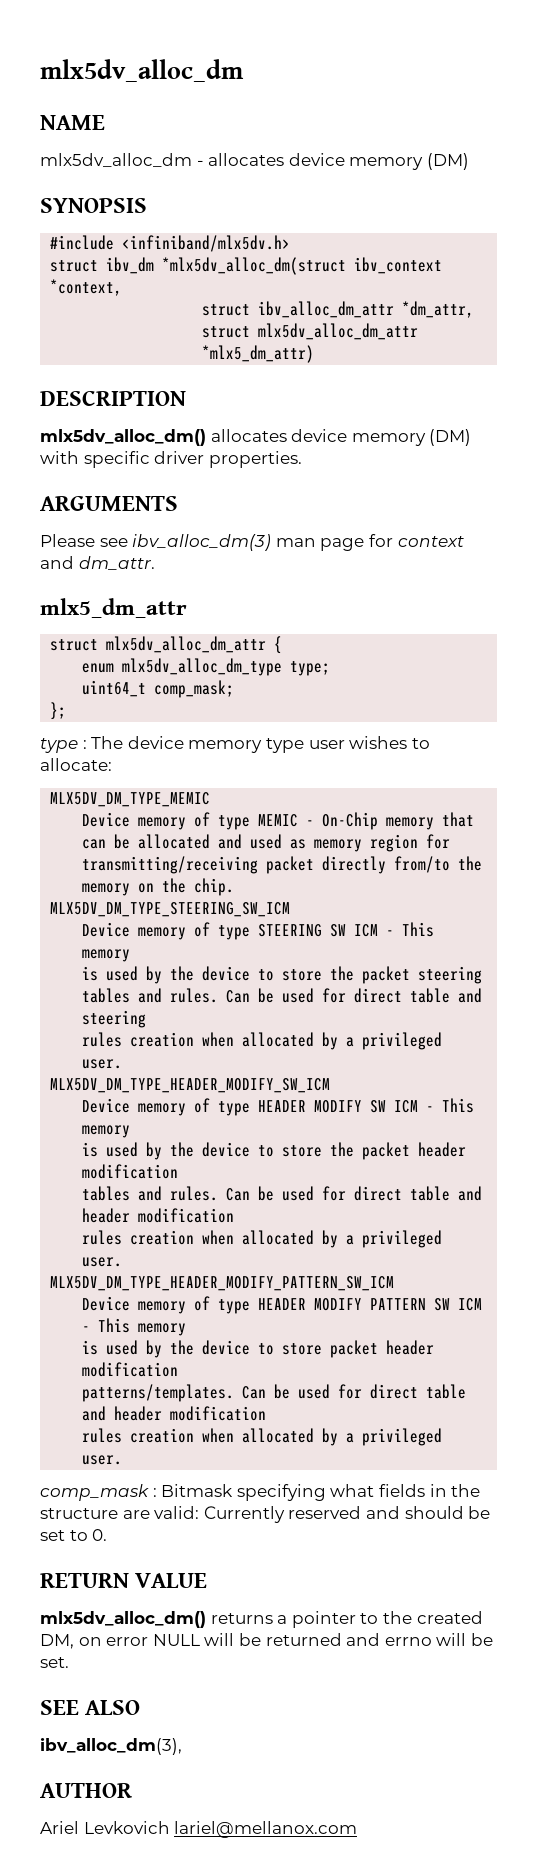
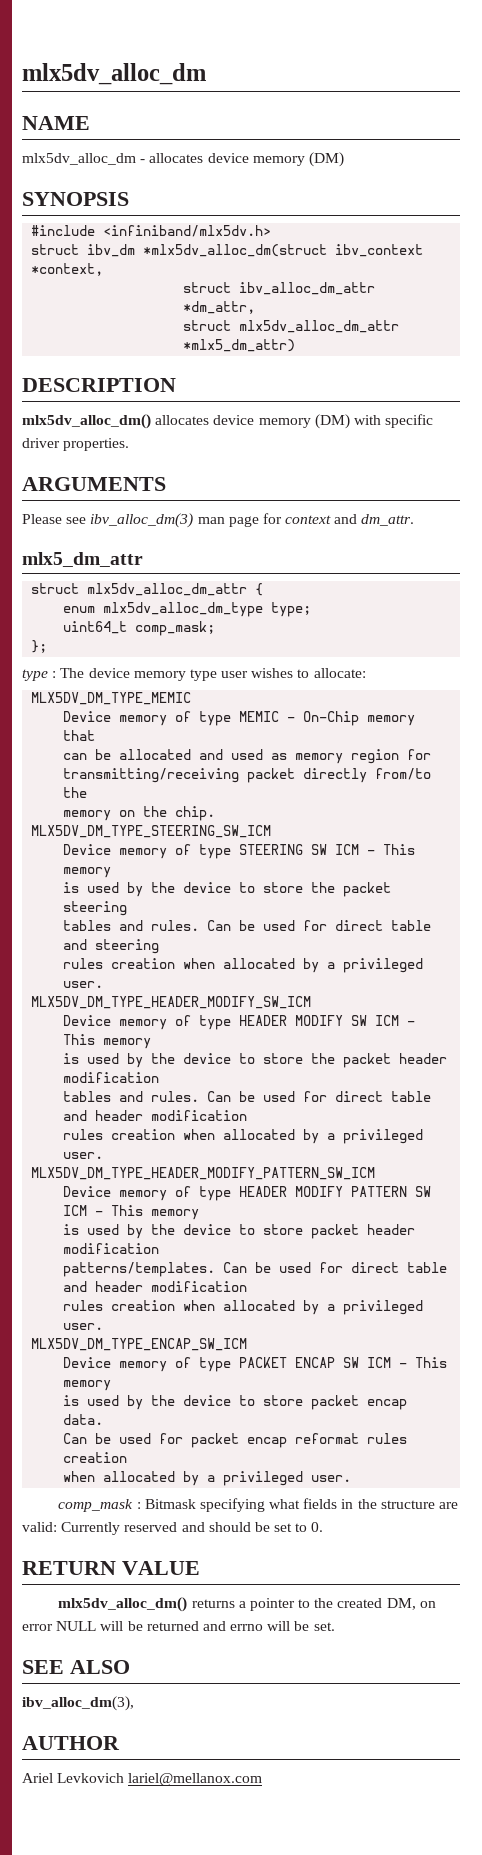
+ MLX5DV_DM_TYPE_ENCAP_SW_ICM
+ Device memory of type PACKET ENCAP SW ICM - This memory
+ is used by the device to store packet encap data.
+ Can be used for packet encap reformat rules creation
+ when allocated by a privileged user.

